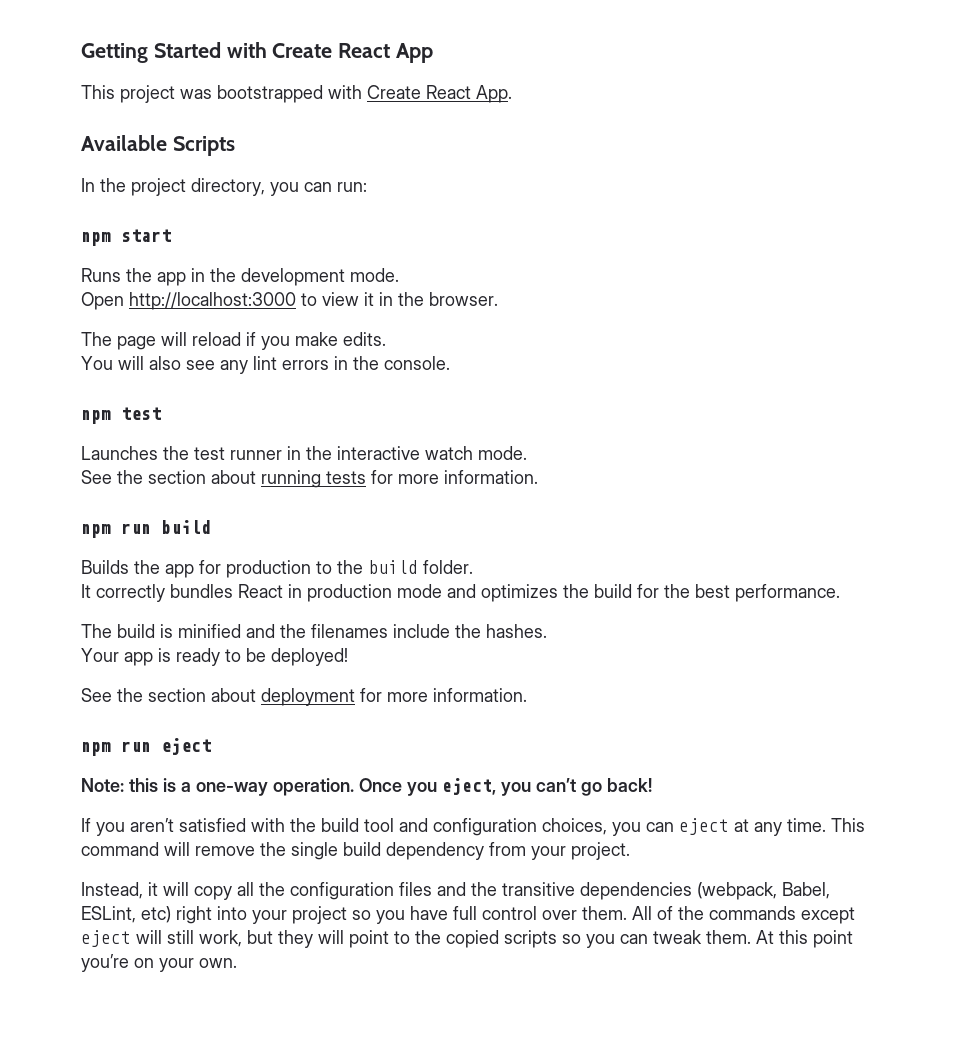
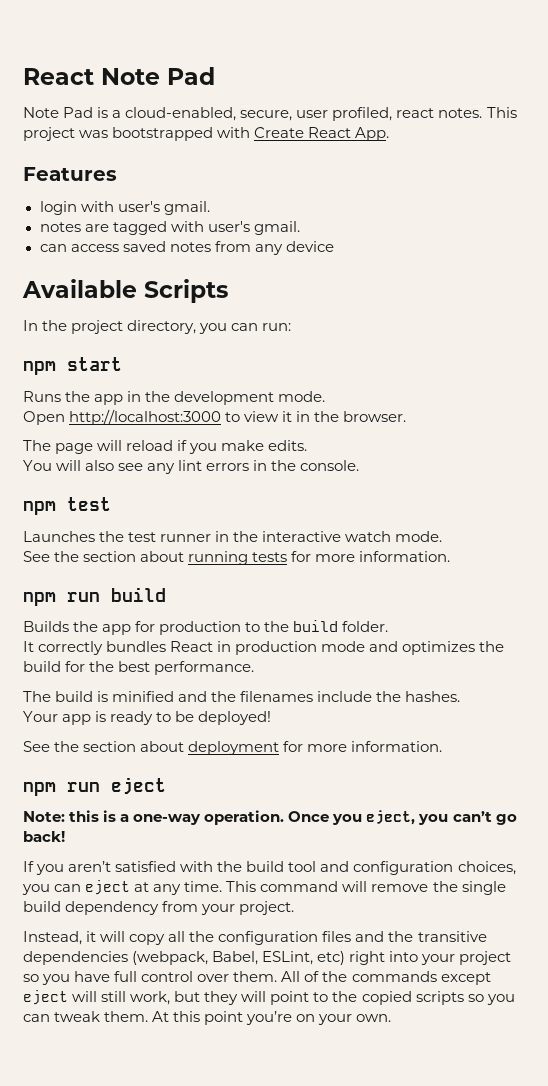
- Getting Started with Create React App
- This project was bootstrapped with Create React App.
+ React Note Pad
+ Note Pad is a cloud-enabled, secure, user profiled, react notes. This project was bootstrapped with Create React App.
+ Features
+ login with user's gmail.
+ notes are tagged with user's gmail.
+ can access saved notes from any device

